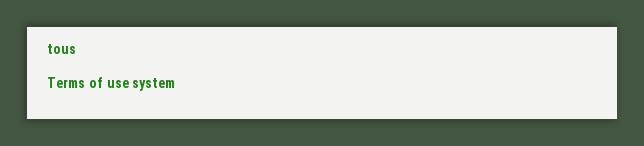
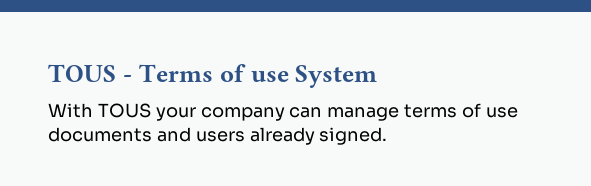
- tous
- Terms of use system
+ TOUS - Terms of use System
+ With TOUS your company can manage terms of use documents and users already signed.

